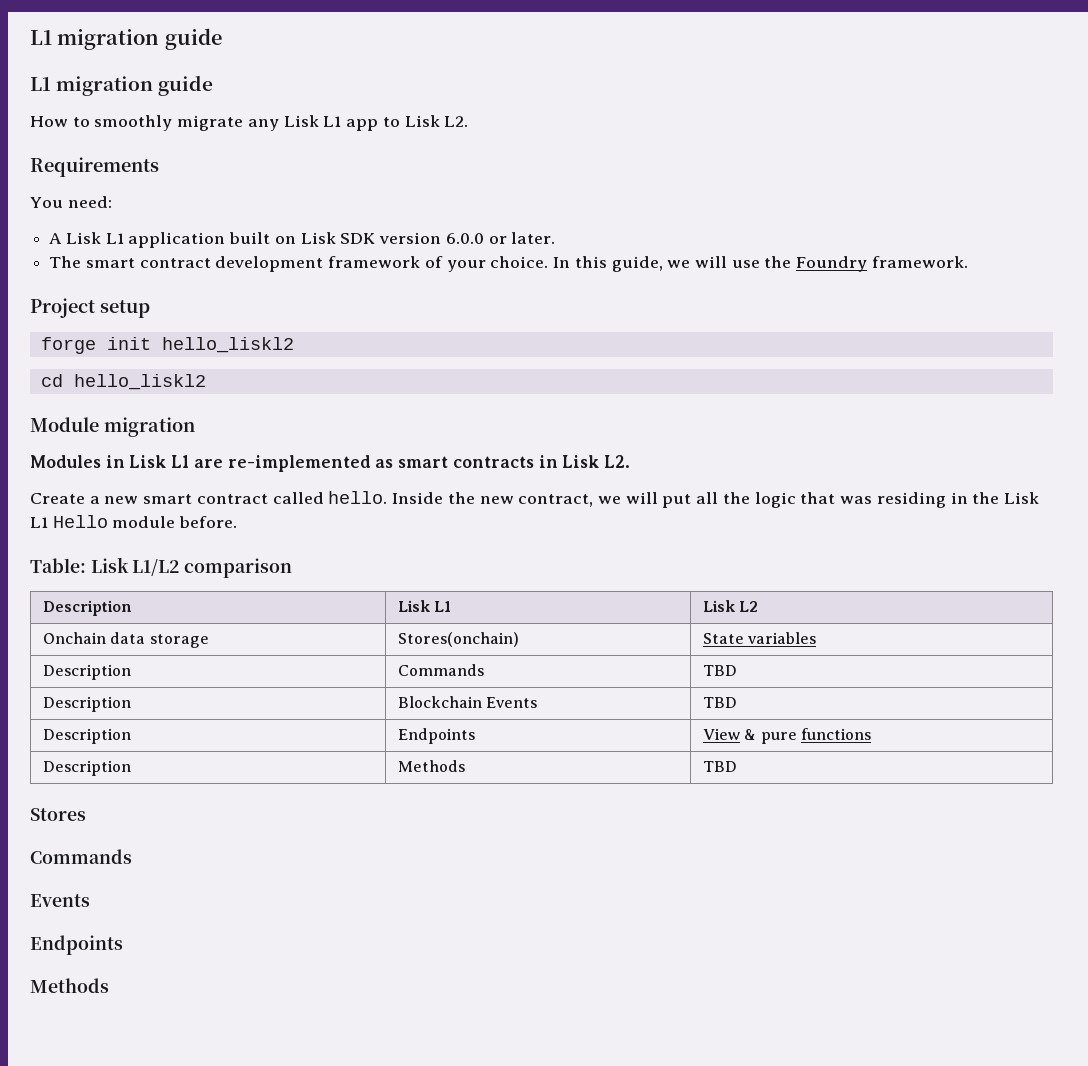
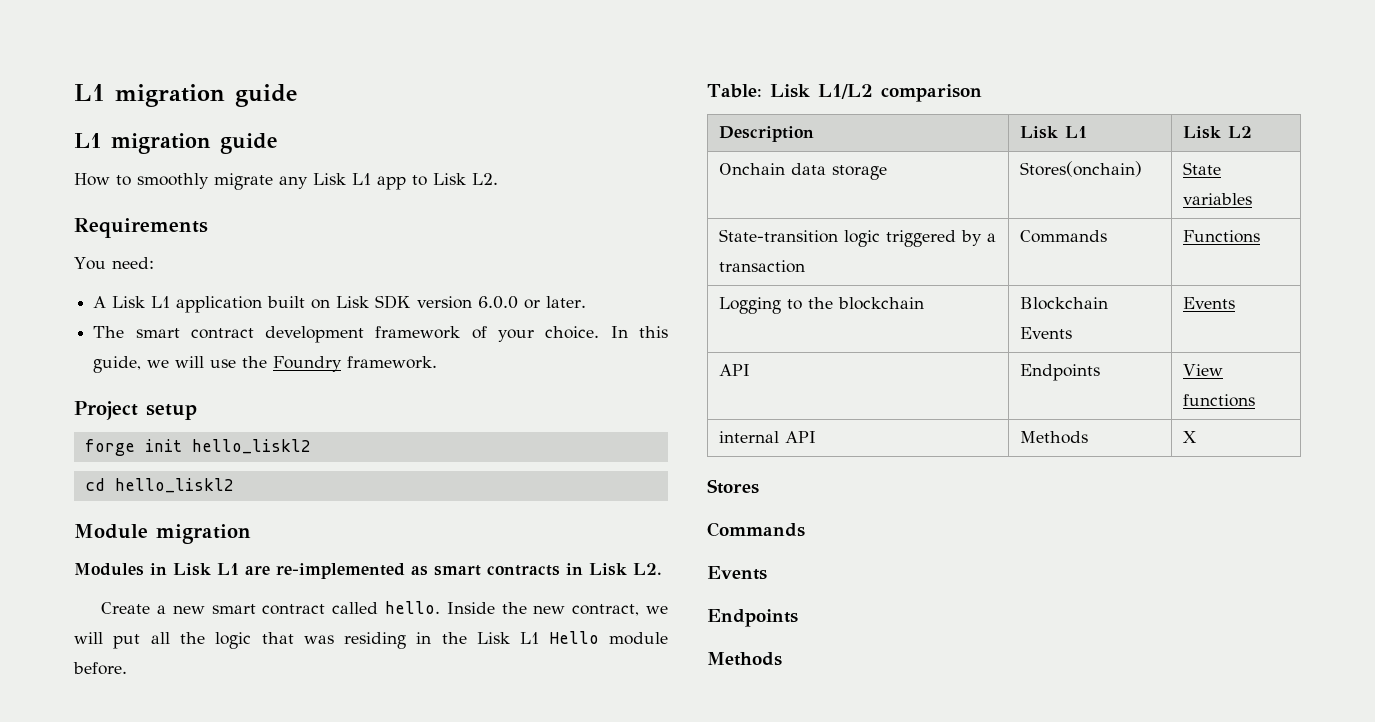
- Description | Commands | TBD
- Description | Blockchain Events | TBD
- Description | Endpoints | View & pure functions
+ State-transition logic triggered by a transaction | Commands | Functions
+ Logging to the blockchain | Blockchain Events | Events
+ API | Endpoints | View functions
- Description | Methods | TBD
+ internal API | Methods | X

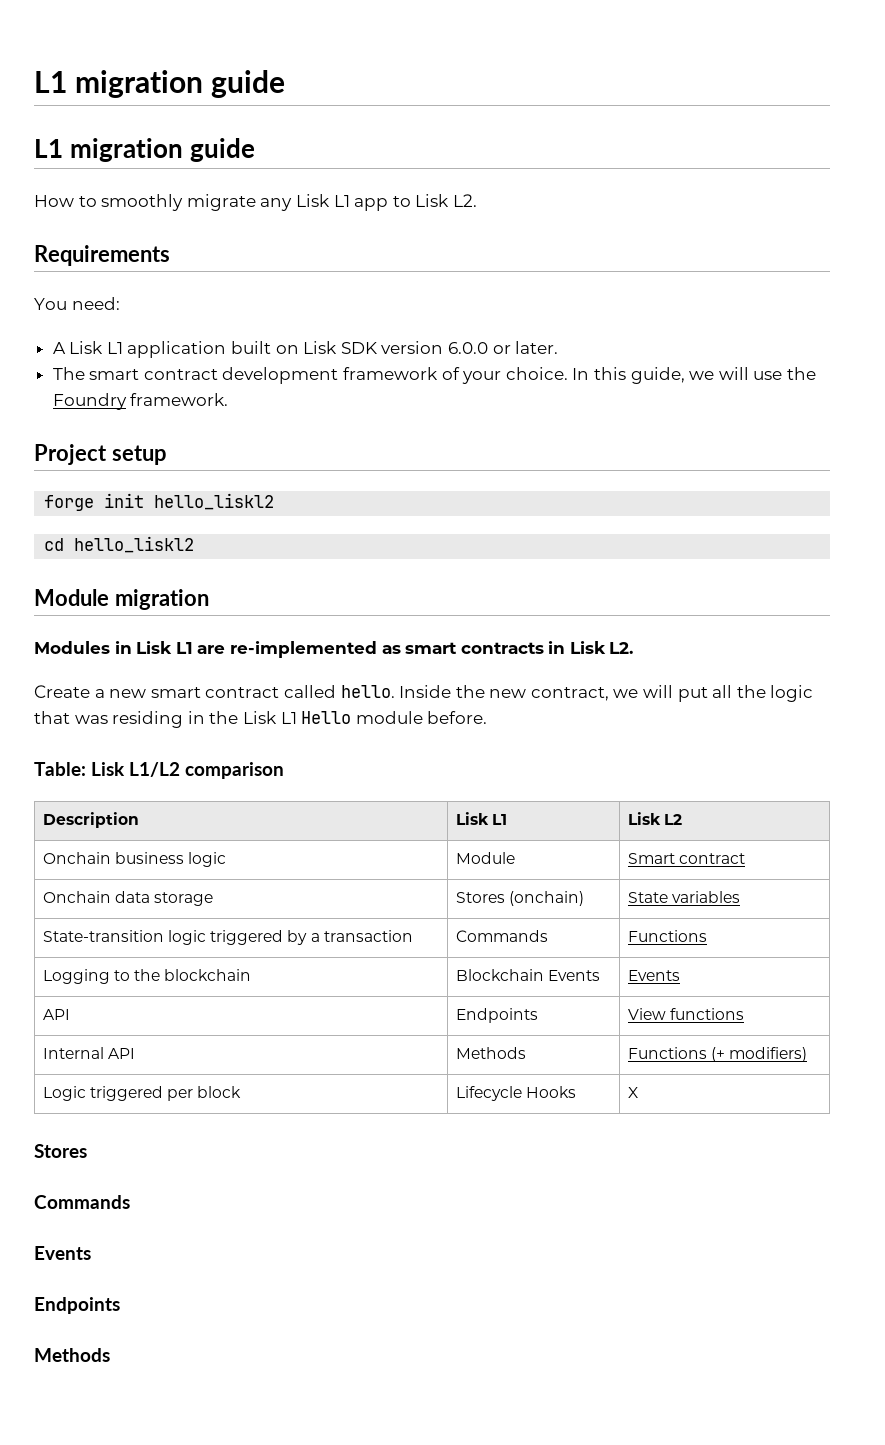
+ Onchain business logic | Module | Smart contract
- Onchain data storage | Stores(onchain) | State variables
+ Onchain data storage | Stores (onchain) | State variables
- internal API | Methods | X
+ Internal API | Methods | Functions (+ modifiers)
+ Logic triggered per block | Lifecycle Hooks | X

